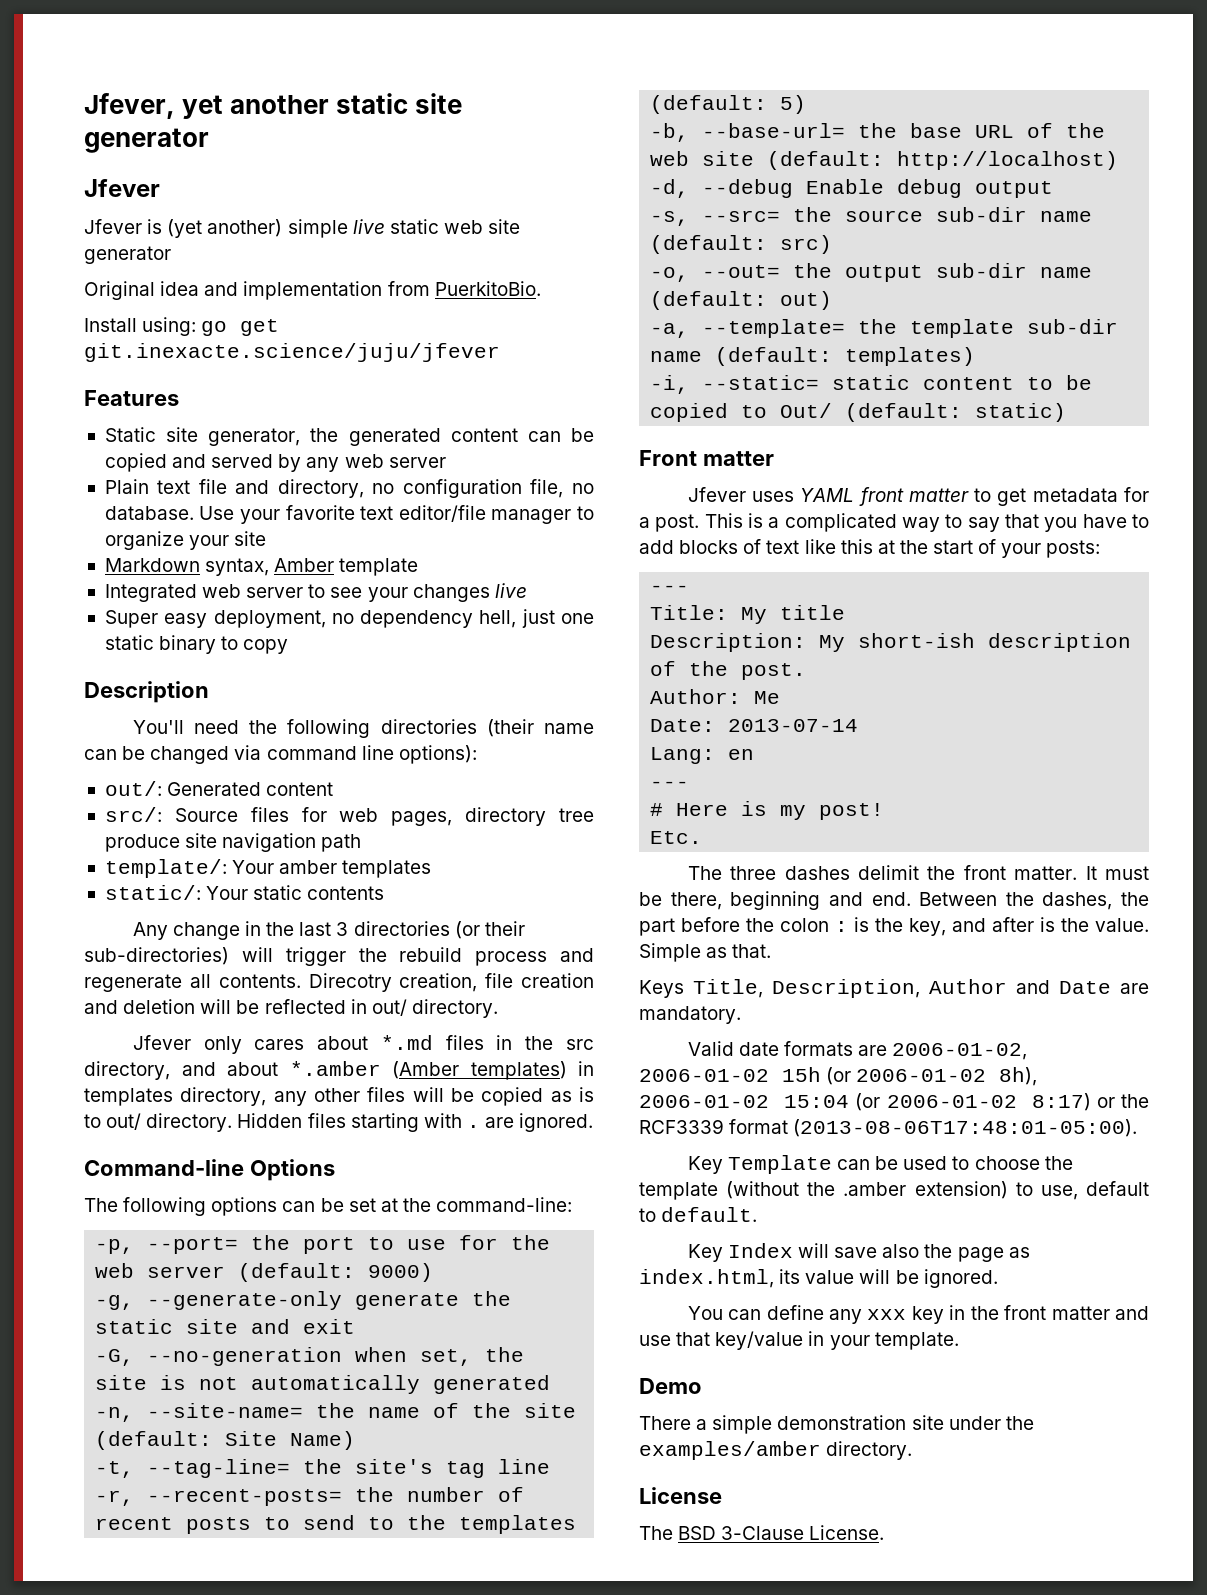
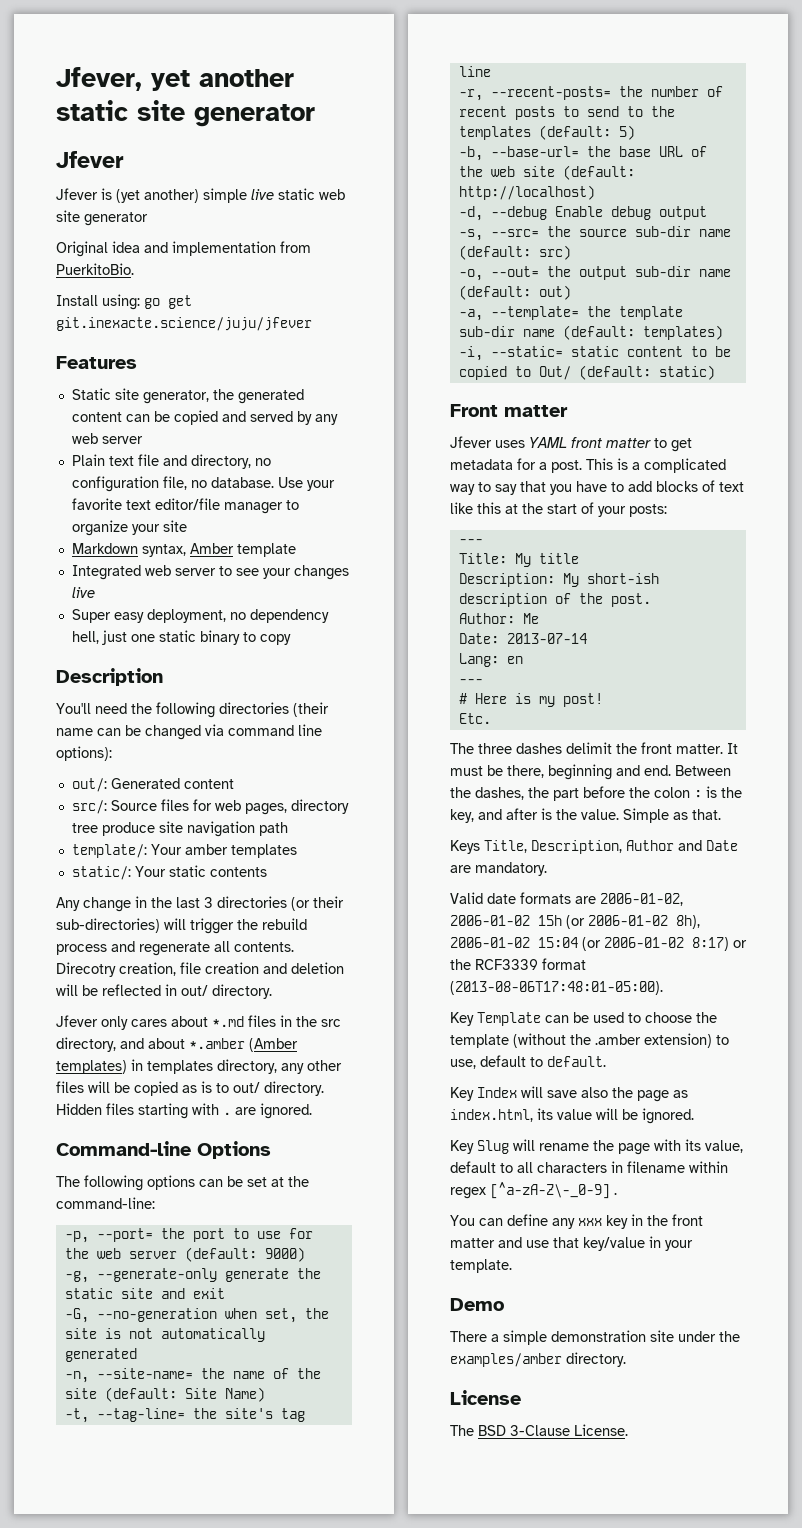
+ Key Slug will rename the page with its value, default to all characters in filename within regex [^a-zA-Z\-_0-9] .

